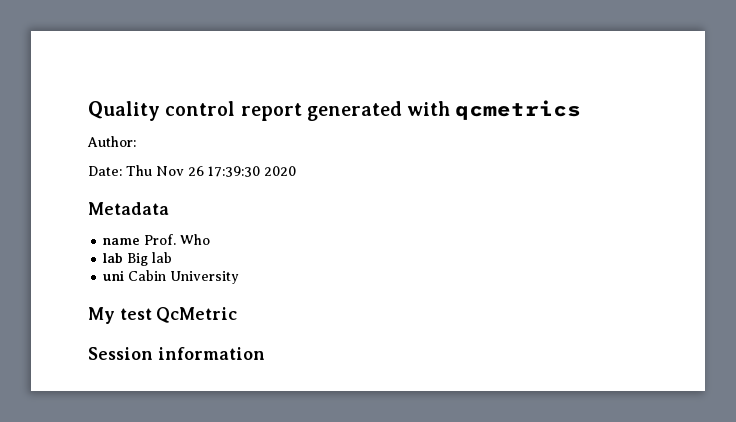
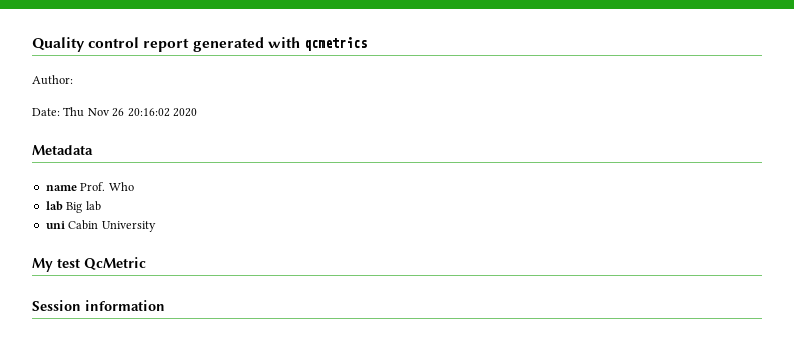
- Date: Thu Nov 26 17:39:30 2020
+ Date: Thu Nov 26 20:16:02 2020

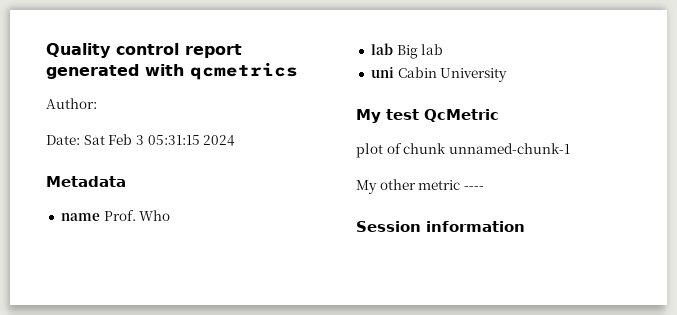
- Date: Thu Nov 26 20:16:02 2020
+ Date: Sat Feb 3 05:31:15 2024
+ plot of chunk unnamed-chunk-1
+ My other metric ----

